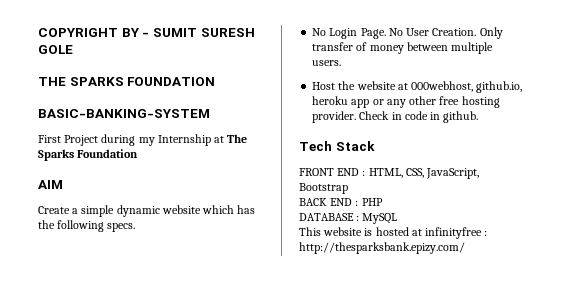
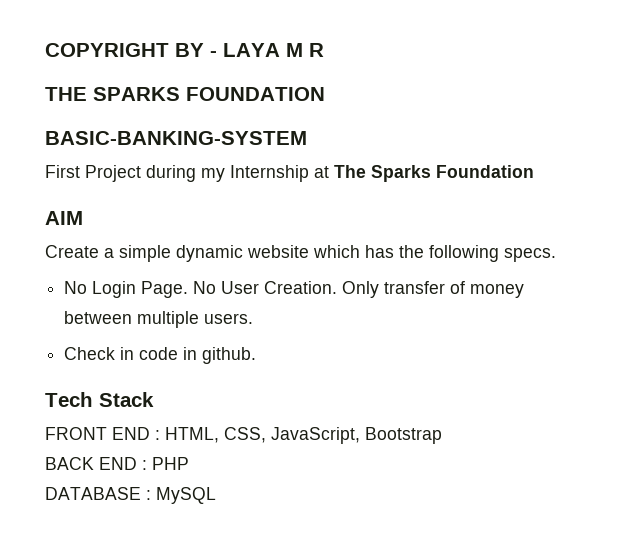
- COPYRIGHT BY - SUMIT SURESH GOLE
+ COPYRIGHT BY - LAYA M R
- Host the website at 000webhost, github.io, heroku app or any other free hosting provider.
- This website is hosted at infinityfree : http://thesparksbank.epizy.com/

